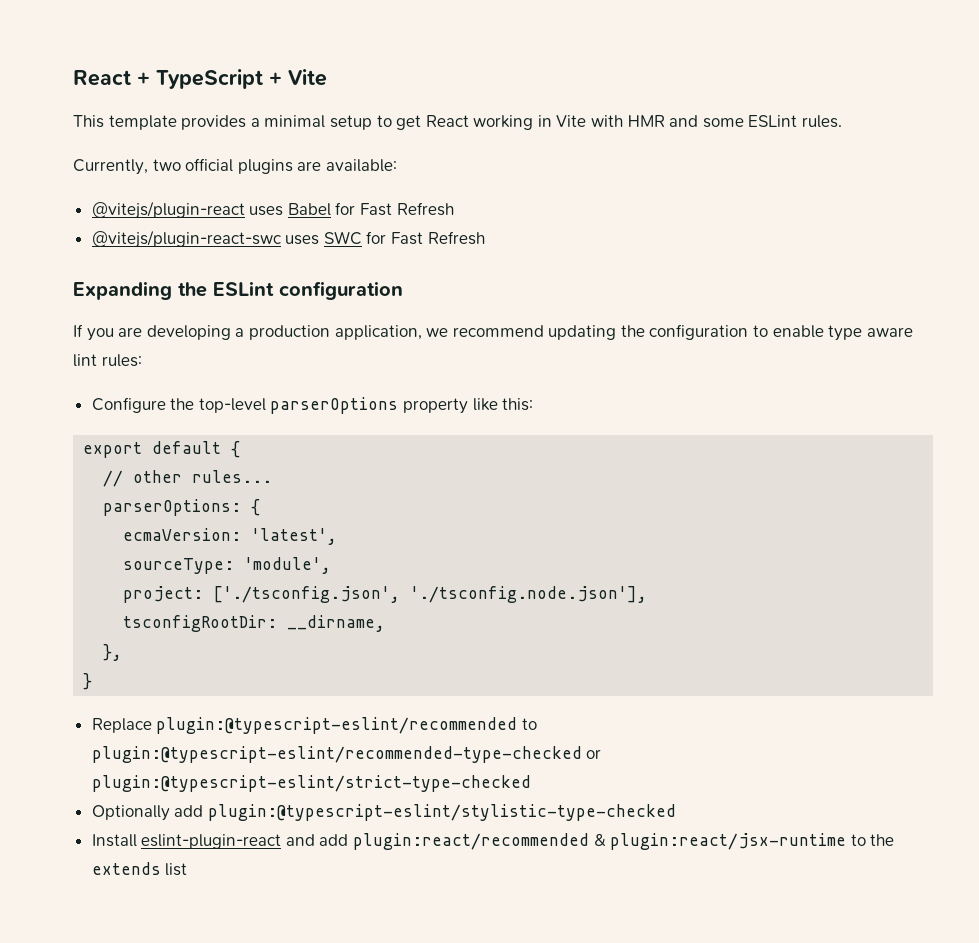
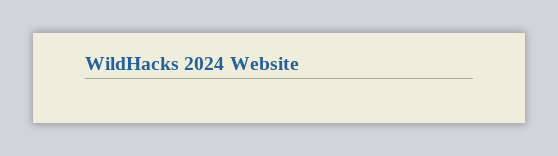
- React + TypeScript + Vite
- This template provides a minimal setup to get React working in Vite with HMR and some ESLint rules.
- Currently, two official plugins are available:
- @vitejs/plugin-react uses Babel for Fast Refresh
- @vitejs/plugin-react-swc uses SWC for Fast Refresh
- Expanding the ESLint configuration
- If you are developing a production application, we recommend updating the configuration to enable type aware lint rules:
- Configure the top-level parserOptions property like this:
- export default {
- // other rules...
- parserOptions: {
- ecmaVersion: 'latest',
- sourceType: 'module',
- project: ['./tsconfig.json', './tsconfig.node.json'],
- tsconfigRootDir: __dirname,
- },
- }
- Replace plugin:@typescript-eslint/recommended to plugin:@typescript-eslint/recommended-type-checked or plugin:@typescript-eslint/strict-type-checked
- Optionally add plugin:@typescript-eslint/stylistic-type-checked
- Install eslint-plugin-react and add plugin:react/recommended & plugin:react/jsx-runtime to the extends list
+ WildHacks 2024 Website

